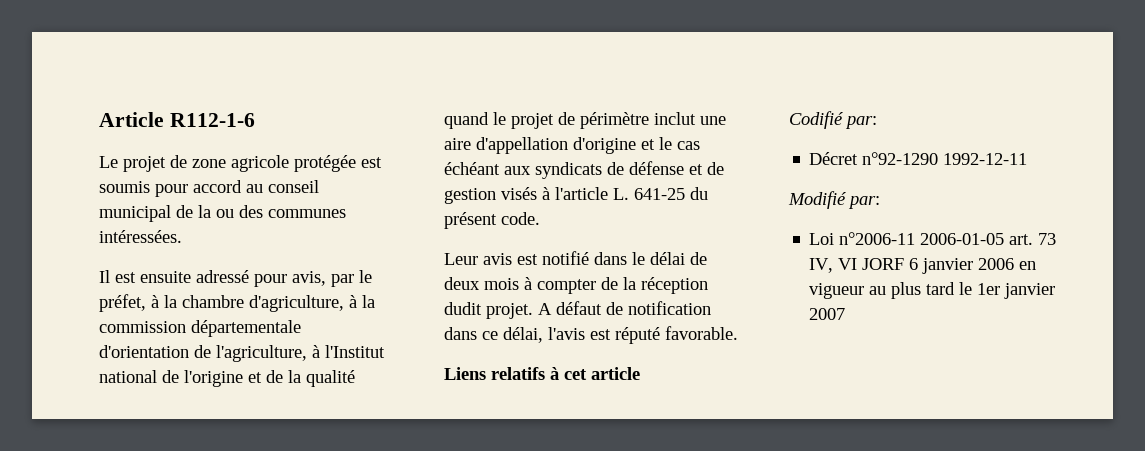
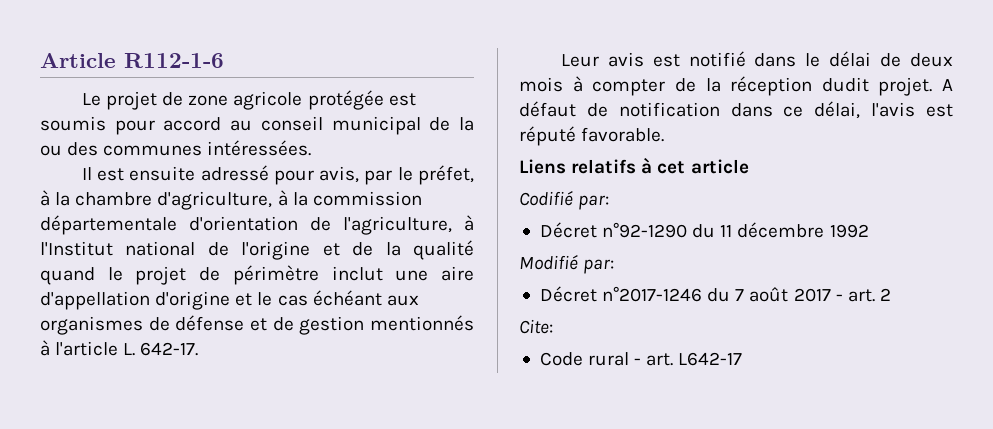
- Il est ensuite adressé pour avis, par le préfet, à la chambre d'agriculture, à la commission départementale d'orientation de l'agriculture, à l'Institut national de l'origine et de la qualité quand le projet de périmètre inclut une aire d'appellation d'origine et le cas échéant aux syndicats de défense et de gestion visés à l'article L. 641-25 du présent code.
+ Il est ensuite adressé pour avis, par le préfet, à la chambre d'agriculture, à la commission départementale d'orientation de l'agriculture, à l'Institut national de l'origine et de la qualité quand le projet de périmètre inclut une aire d'appellation d'origine et le cas échéant aux organismes de défense et de gestion mentionnés à l'article L. 642-17.
- Décret n°92-1290 1992-12-11
+ Décret n°92-1290 du 11 décembre 1992
  Modifié par:
- Loi n°2006-11 2006-01-05 art. 73 IV, VI JORF 6 janvier 2006 en vigueur au plus tard le 1er janvier 2007
+ Décret n°2017-1246 du 7 août 2017 - art. 2
+ Cite:
+ Code rural - art. L642-17

